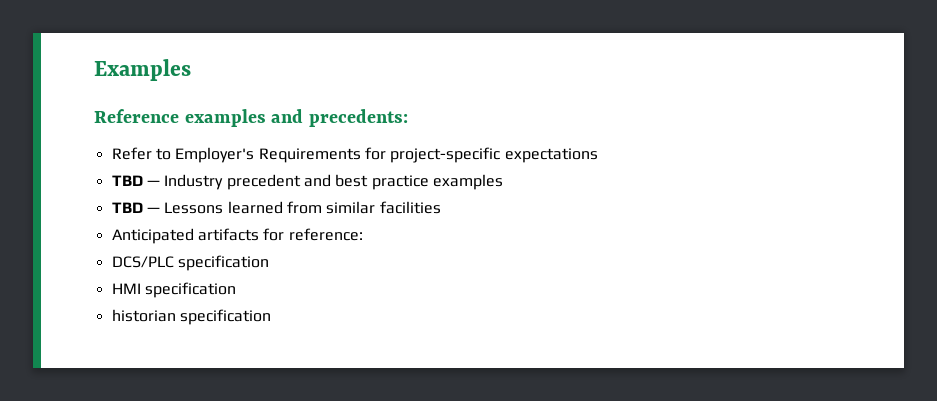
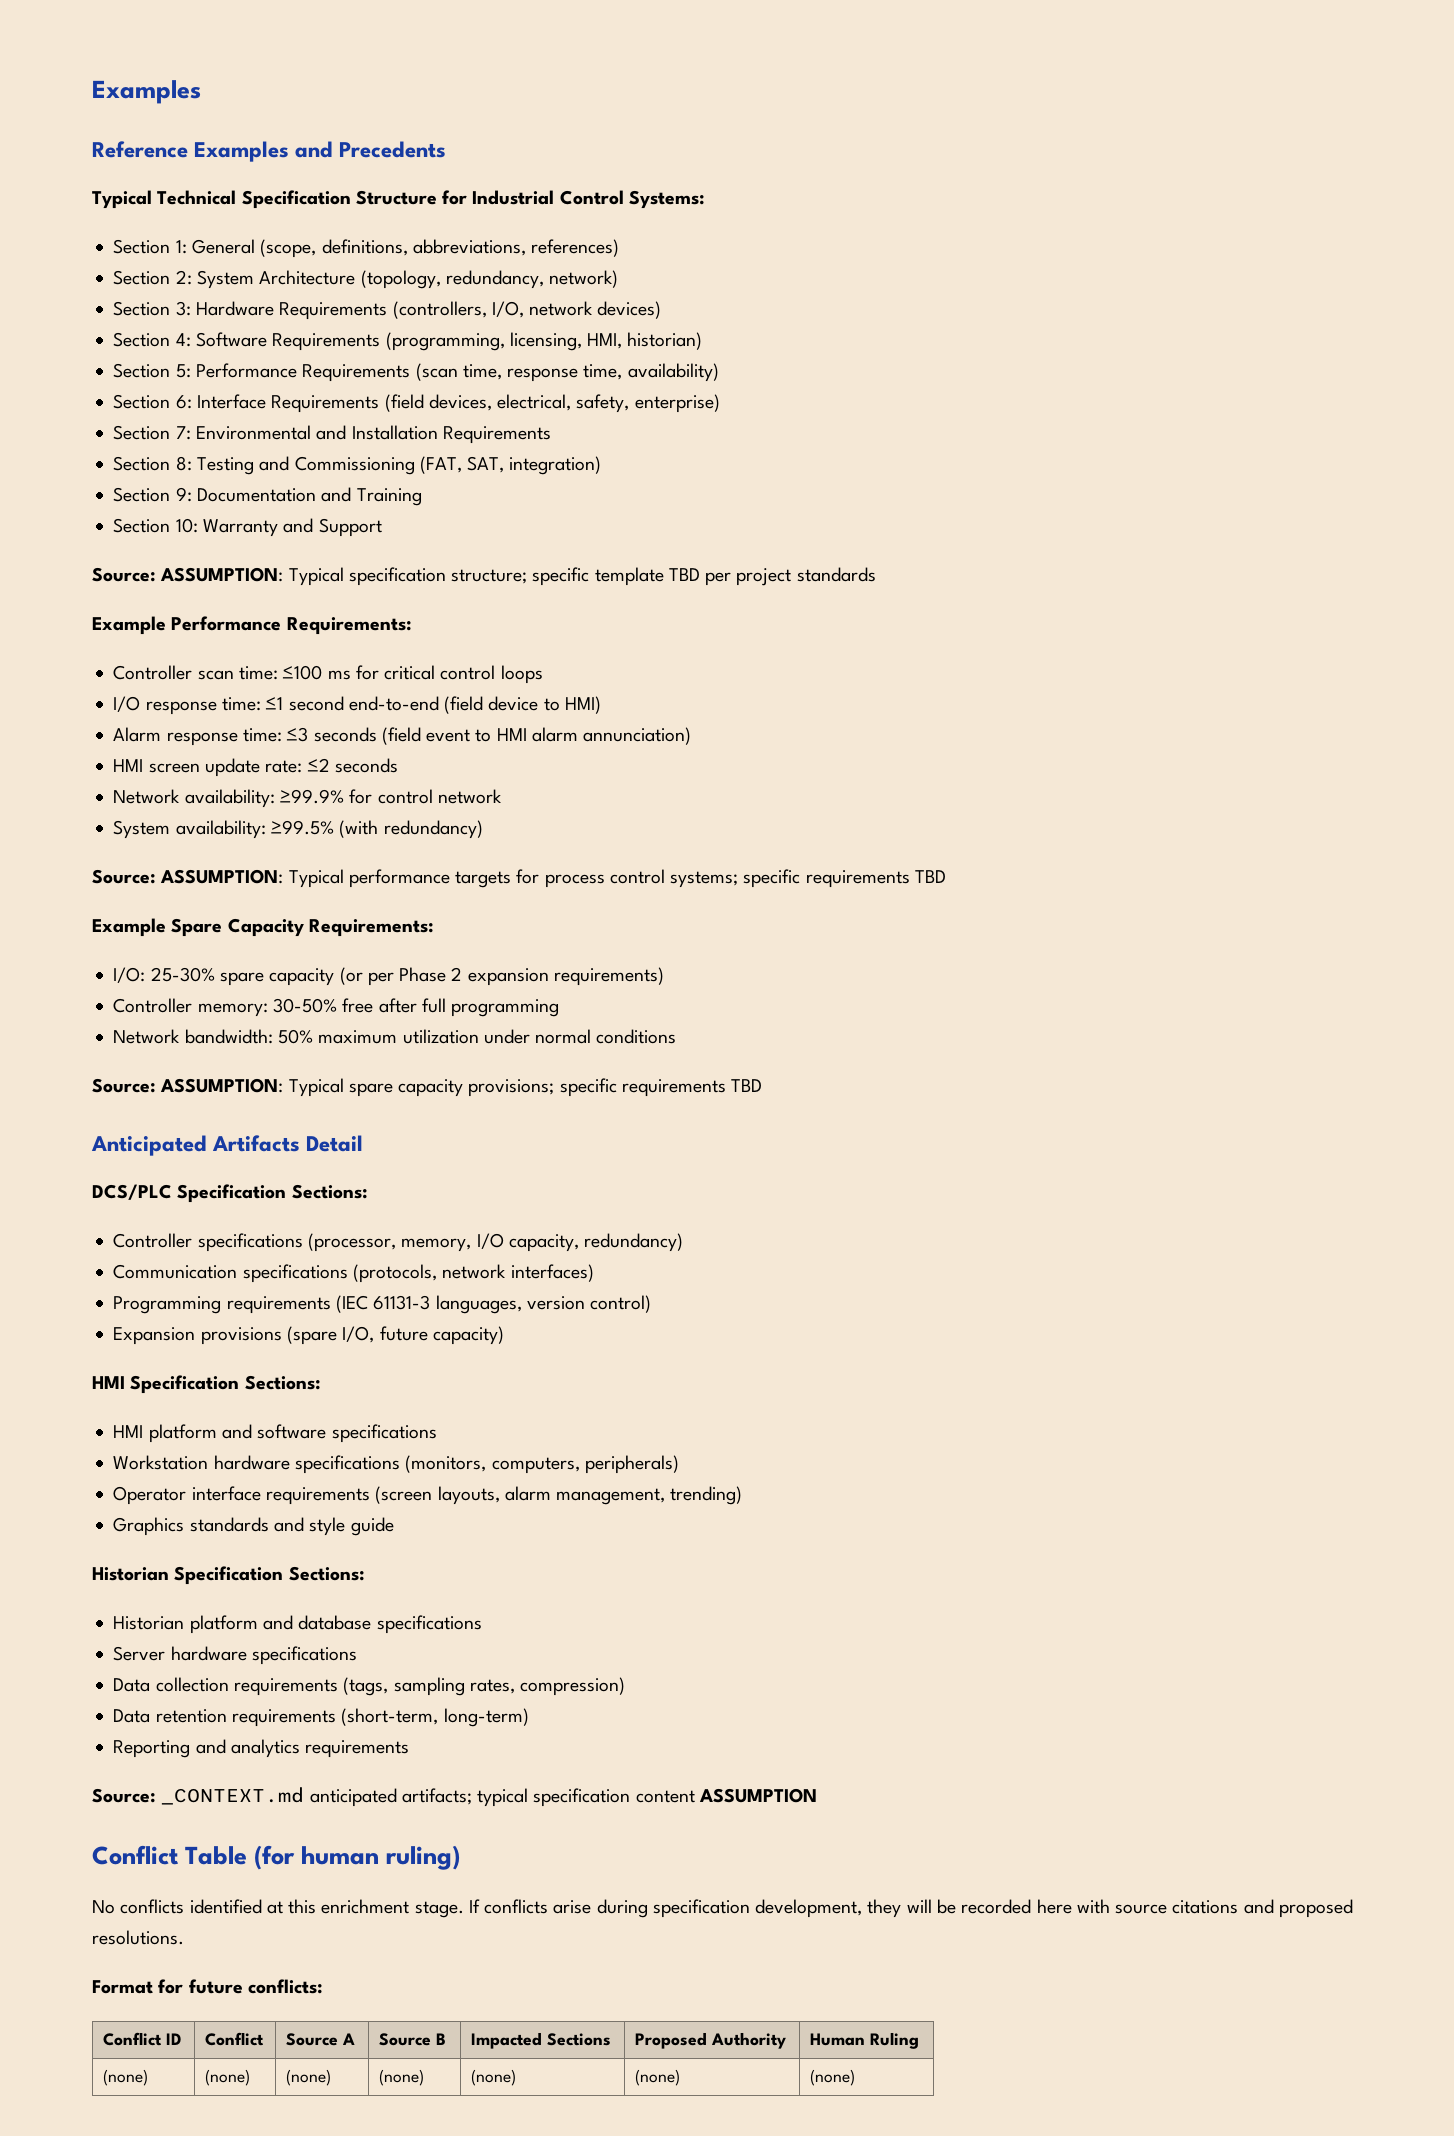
- Reference examples and precedents:
- Refer to Employer's Requirements for project-specific expectations
- TBD — Industry precedent and best practice examples
- TBD — Lessons learned from similar facilities
- Anticipated artifacts for reference:
- DCS/PLC specification
- HMI specification
- historian specification
+ Reference Examples and Precedents
+ Typical Technical Specification Structure for Industrial Control Systems:
+ Section 1: General (scope, definitions, abbreviations, references)
+ Section 2: System Architecture (topology, redundancy, network)
+ Section 3: Hardware Requirements (controllers, I/O, network devices)
+ Section 4: Software Requirements (programming, licensing, HMI, historian)
+ Section 5: Performance Requirements (scan time, response time, availability)
+ Section 6: Interface Requirements (field devices, electrical, safety, enterprise)
+ Section 7: Environmental and Installation Requirements
+ Section 8: Testing and Commissioning (FAT, SAT, integration)
+ Section 9: Documentation and Training
+ Section 10: Warranty and Support
+ Source: ASSUMPTION: Typical specification structure; specific template TBD per project standards
+ Example Performance Requirements:
+ Controller scan time: ≤100 ms for critical control loops
+ I/O response time: ≤1 second end-to-end (field device to HMI)
+ Alarm response time: ≤3 seconds (field event to HMI alarm annunciation)
+ HMI screen update rate: ≤2 seconds
+ Network availability: ≥99.9% for control network
+ System availability: ≥99.5% (with redundancy)
+ Source: ASSUMPTION: Typical performance targets for process control systems; specific requirements TBD
+ Example Spare Capacity Requirements:
+ I/O: 25-30% spare capacity (or per Phase 2 expansion requirements)
+ Controller memory: 30-50% free after full programming
+ Network bandwidth: 50% maximum utilization under normal conditions
+ Source: ASSUMPTION: Typical spare capacity provisions; specific requirements TBD
+ Anticipated Artifacts Detail
+ DCS/PLC Specification Sections:
+ Controller specifications (processor, memory, I/O capacity, redundancy)
+ Communication specifications (protocols, network interfaces)
+ Programming requirements (IEC 61131-3 languages, version control)
+ Expansion provisions (spare I/O, future capacity)
+ HMI Specification Sections:
+ HMI platform and software specifications
+ Workstation hardware specifications (monitors, computers, peripherals)
+ Operator interface requirements (screen layouts, alarm management, trending)
+ Graphics standards and style guide
+ Historian Specification Sections:
+ Historian platform and database specifications
+ Server hardware specifications
+ Data collection requirements (tags, sampling rates, compression)
+ Data retention requirements (short-term, long-term)
+ Reporting and analytics requirements
+ Source: _CONTEXT.md anticipated artifacts; typical specification content ASSUMPTION
+ Conflict Table (for human ruling)
+ No conflicts identified at this enrichment stage. If conflicts arise during specification development, they will be recorded here with source citations and proposed resolutions.
+ Format for future conflicts:
+ Conflict ID | Conflict | Source A | Source B | Impacted Sections | Proposed Authority | Human Ruling
+ (none) | (none) | (none) | (none) | (none) | (none) | (none)

